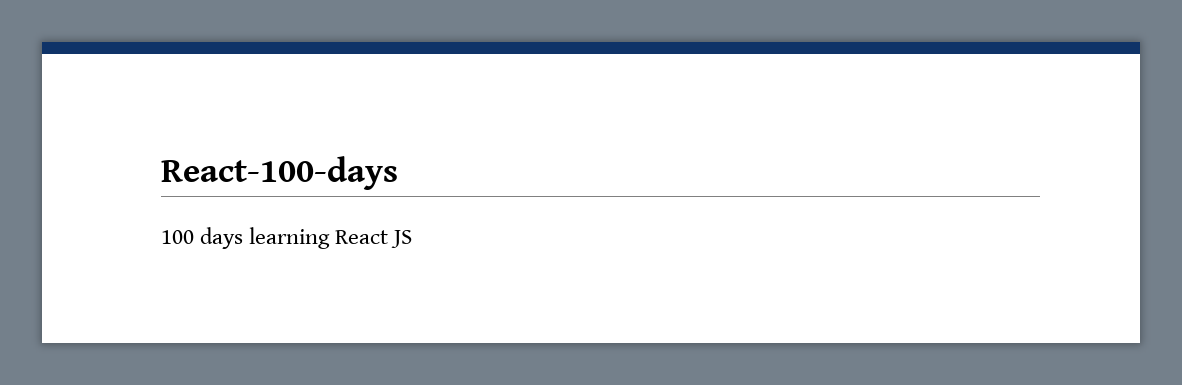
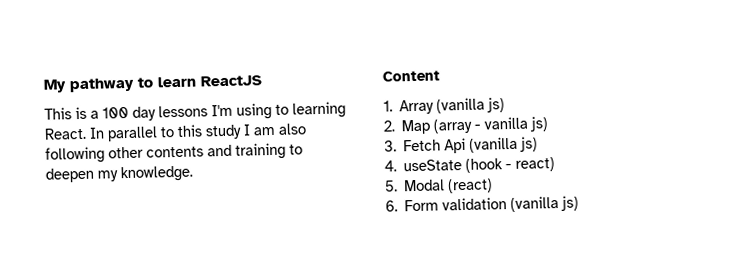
- React-100-days
- 100 days learning React JS
+ My pathway to learn ReactJS
+ This is a 100 day lessons I'm using to learning React. In parallel to this study I am also following other contents and training to deepen my knowledge.
+ Content
+ 1. Array (vanilla js)
+ 2. Map (array - vanilla js)
+ 3. Fetch Api (vanilla js)
+ 4. useState (hook - react)
+ 5. Modal (react)
+ 6. Form validation (vanilla js)

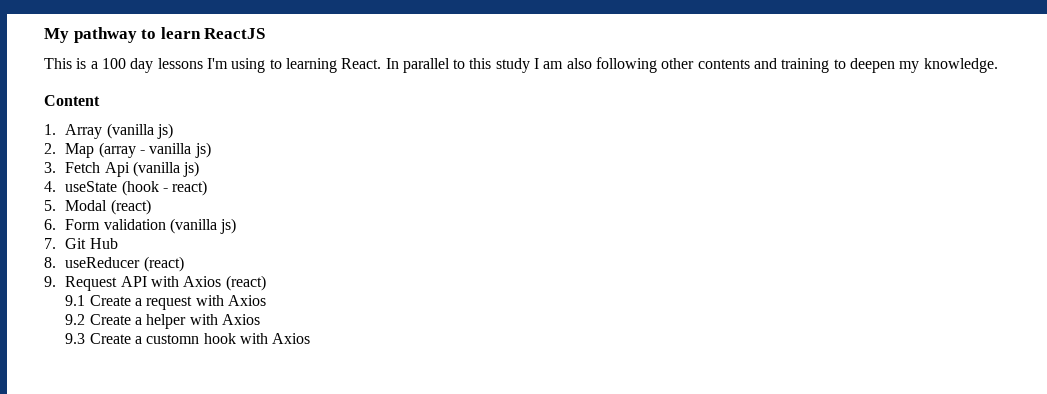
+ 7. Git Hub
+ 8. useReducer (react)
+ 9. Request API with Axios (react)
+ 9.1 Create a request with Axios
+ 9.2 Create a helper with Axios
+ 9.3 Create a customn hook with Axios

